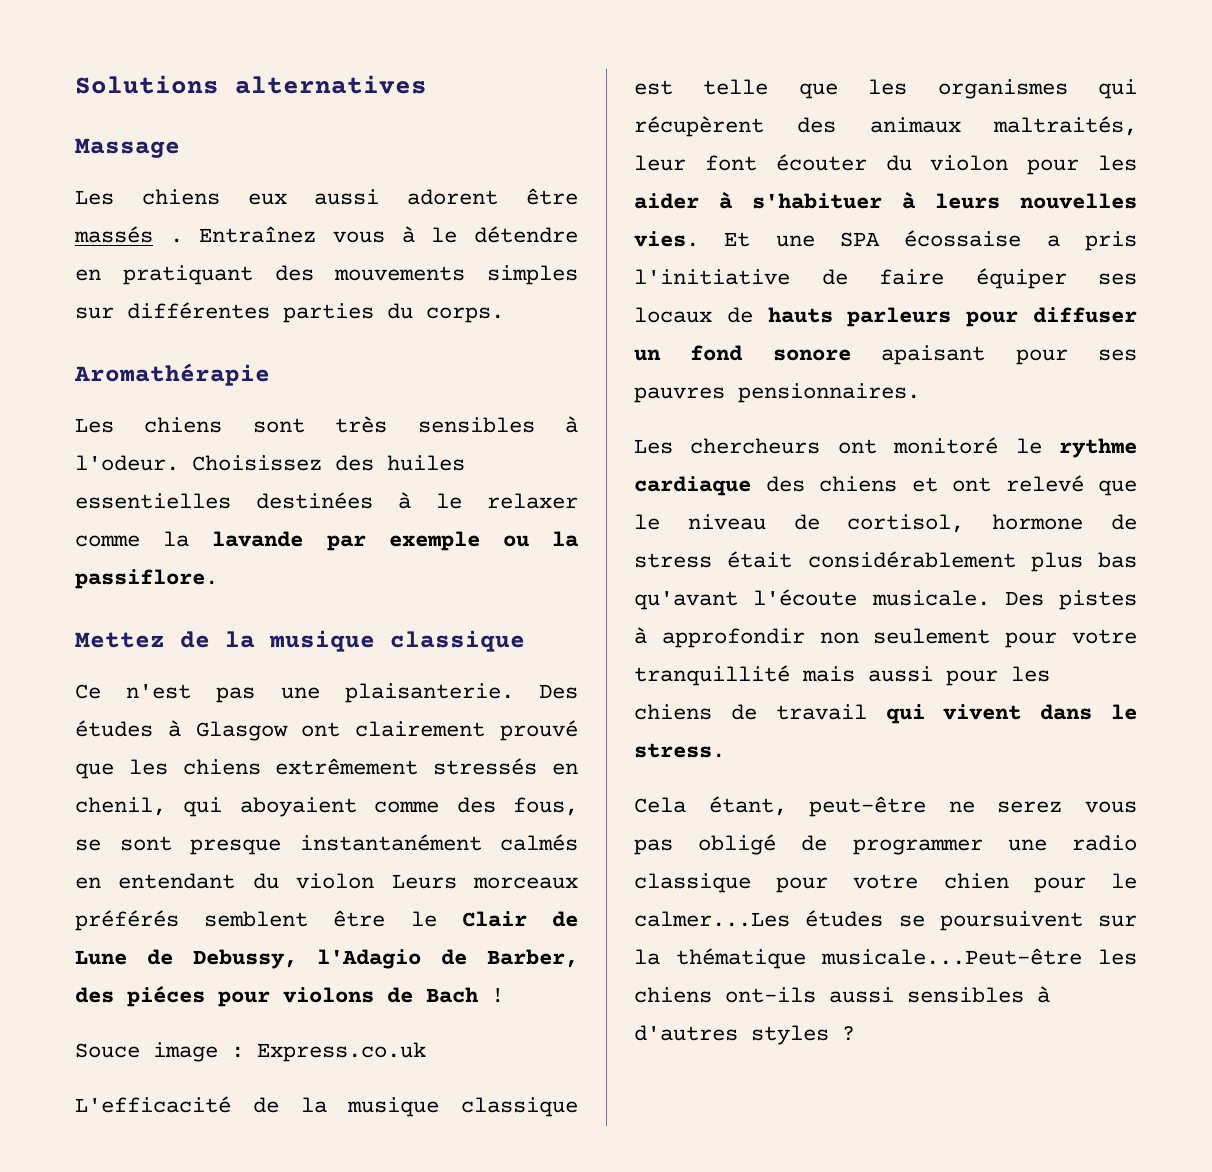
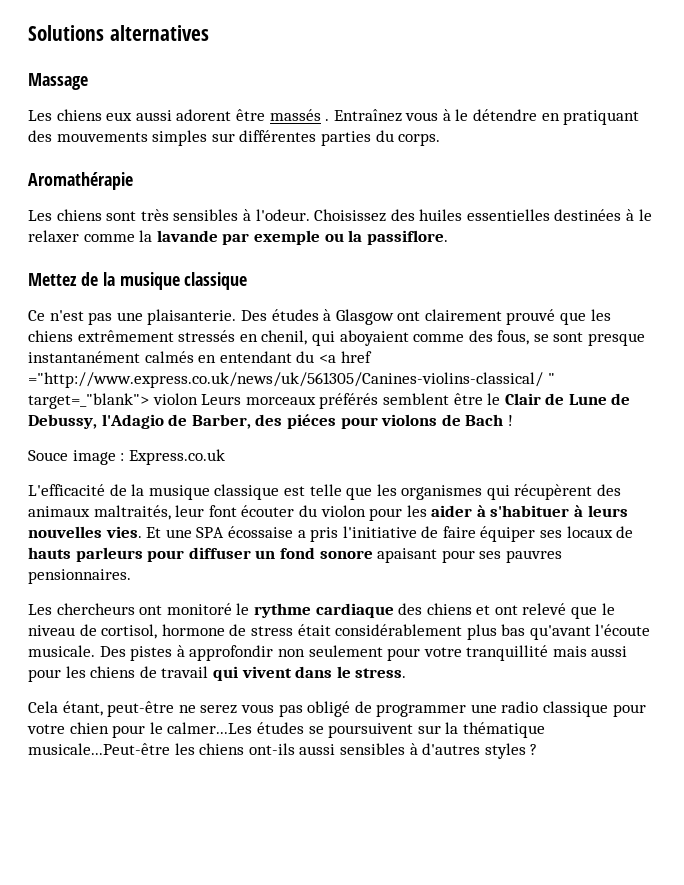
- Des études à Glasgow ont clairement prouvé que les chiens extrêmement stressés en chenil, qui aboyaient comme des fous, se sont presque instantanément calmés en entendant du violon Leurs morceaux préférés semblent être le Clair de Lune de Debussy, l'Adagio de Barber, des piéces pour violons de Bach !
+ Des études à Glasgow ont clairement prouvé que les chiens extrêmement stressés en chenil, qui aboyaient comme des fous, se sont presque instantanément calmés en entendant du <a href ="http://www.express.co.uk/news/uk/561305/Canines-violins-classical/ " target=_"blank"> violon Leurs morceaux préférés semblent être le Clair de Lune de Debussy, l'Adagio de Barber, des piéces pour violons de Bach !

